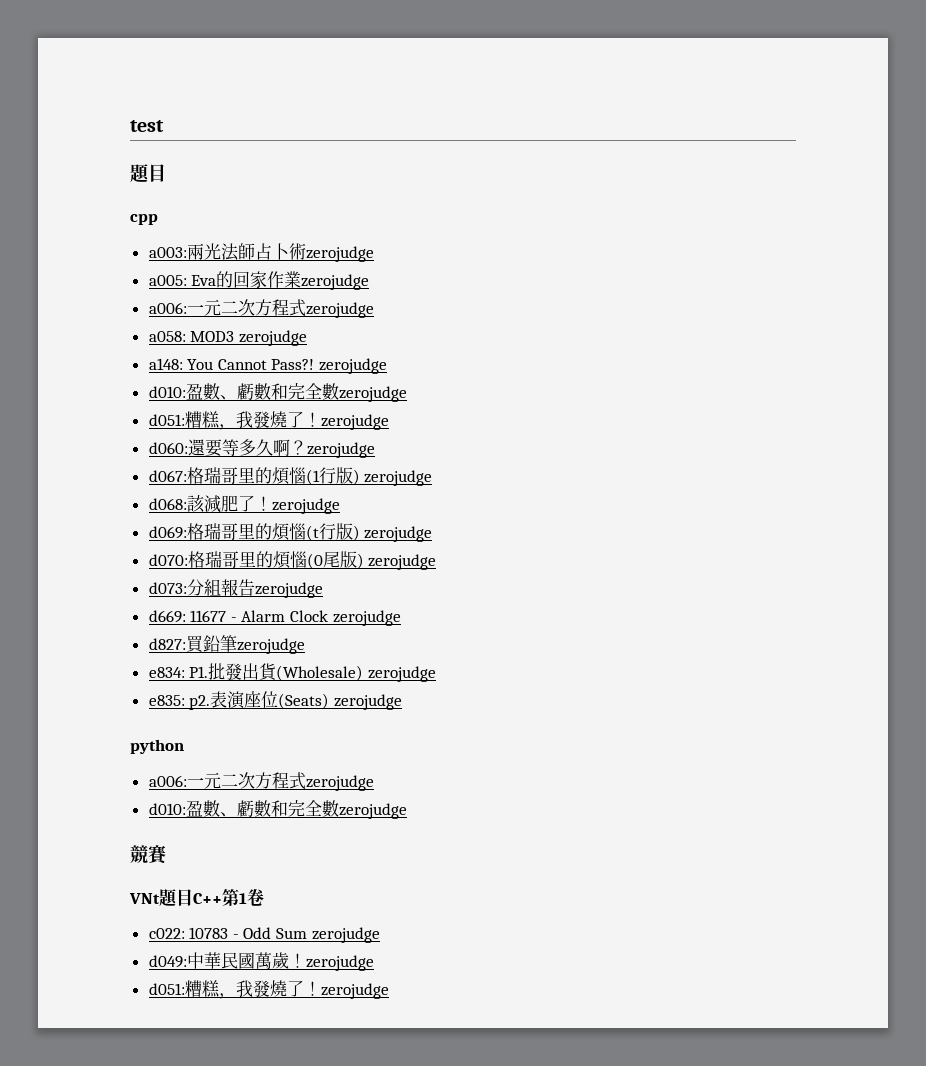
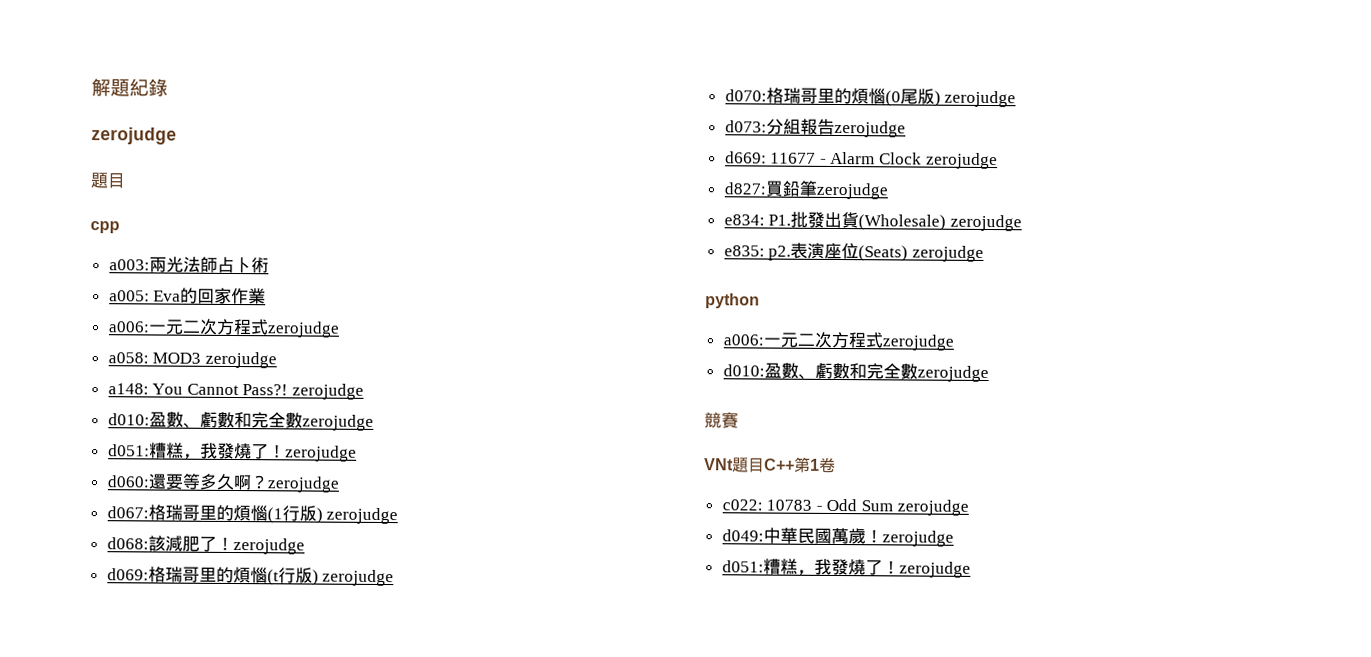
- test
+ 解題紀錄
+ zerojudge
- a003:兩光法師占卜術zerojudge
+ a003:兩光法師占卜術
- a005: Eva的回家作業zerojudge
+ a005: Eva的回家作業

